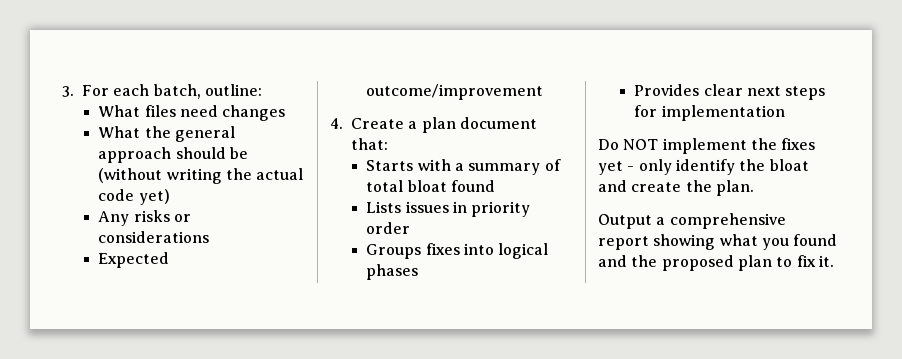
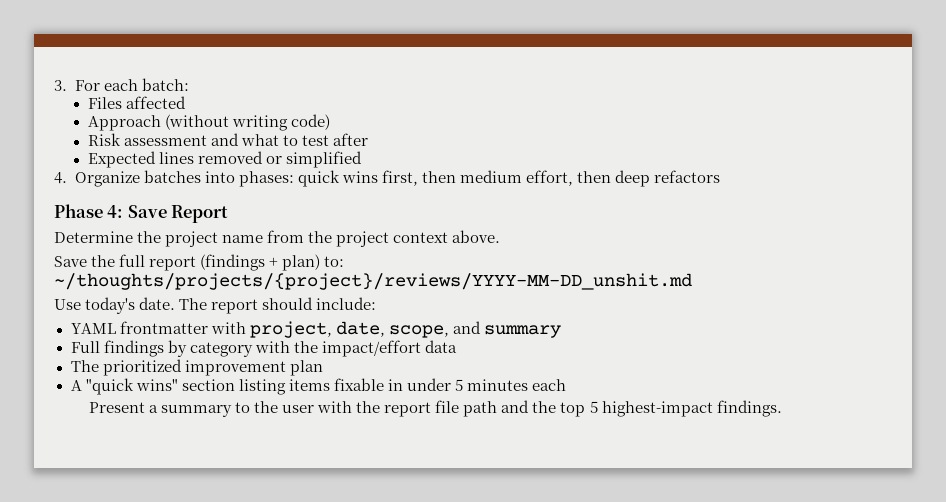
- 3. For each batch, outline:
- What files need changes
- What the general approach should be (without writing the actual code yet)
- Any risks or considerations
- Expected outcome/improvement
- 4. Create a plan document that:
- Starts with a summary of total bloat found
- Lists issues in priority order
- Groups fixes into logical phases
- Provides clear next steps for implementation
- Do NOT implement the fixes yet - only identify the bloat and create the plan.
- Output a comprehensive report showing what you found and the proposed plan to fix it.
+ 3. For each batch:
+ Files affected
+ Approach (without writing code)
+ Risk assessment and what to test after
+ Expected lines removed or simplified
+ 4. Organize batches into phases: quick wins first, then medium effort, then deep refactors
+ Phase 4: Save Report
+ Determine the project name from the project context above.
+ Save the full report (findings + plan) to: ~/thoughts/projects/{project}/reviews/YYYY-MM-DD_unshit.md
+ Use today's date. The report should include:
+ YAML frontmatter with project, date, scope, and summary
+ Full findings by category with the impact/effort data
+ The prioritized improvement plan
+ A "quick wins" section listing items fixable in under 5 minutes each
+ Present a summary to the user with the report file path and the top 5 highest-impact findings.

